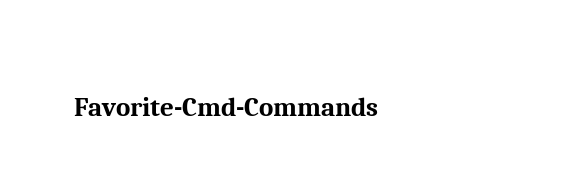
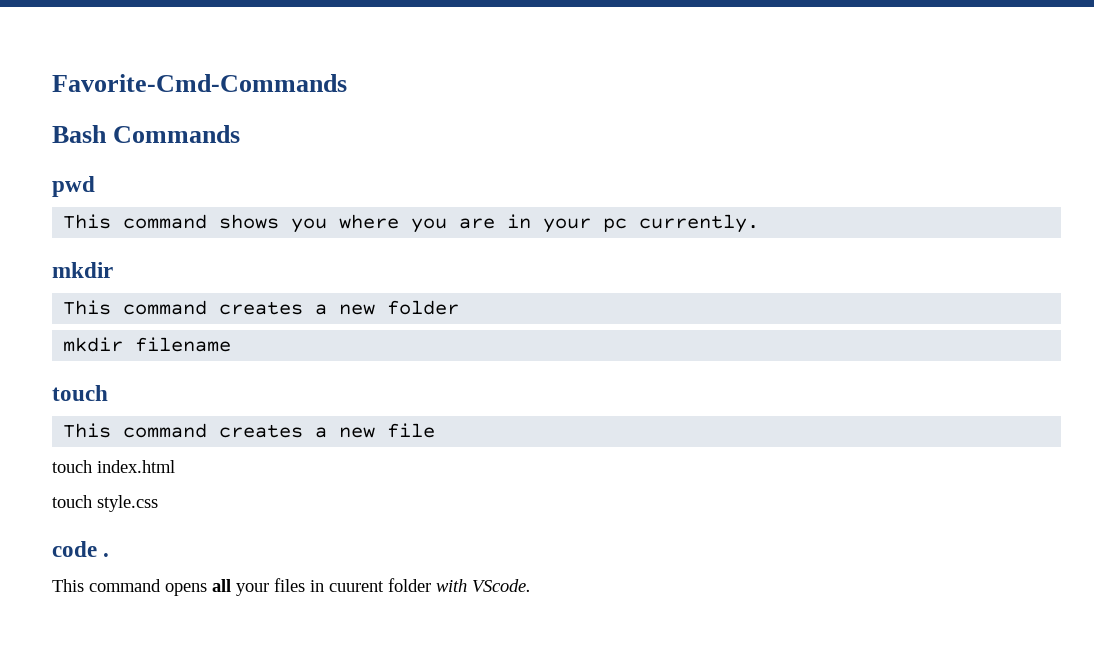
+ Bash Commands
+ pwd
+ This command shows you where you are in your pc currently.
+ mkdir
+ This command creates a new folder
+ mkdir filename
+ touch
+ This command creates a new file
+ touch index.html
+ touch style.css
+ code .
+ This command opens all your files in cuurent folder with VScode.

